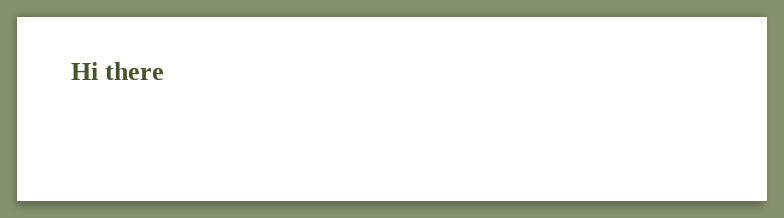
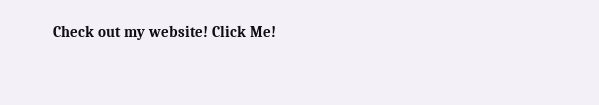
- Hi there
+ Check out my website! Click Me!

